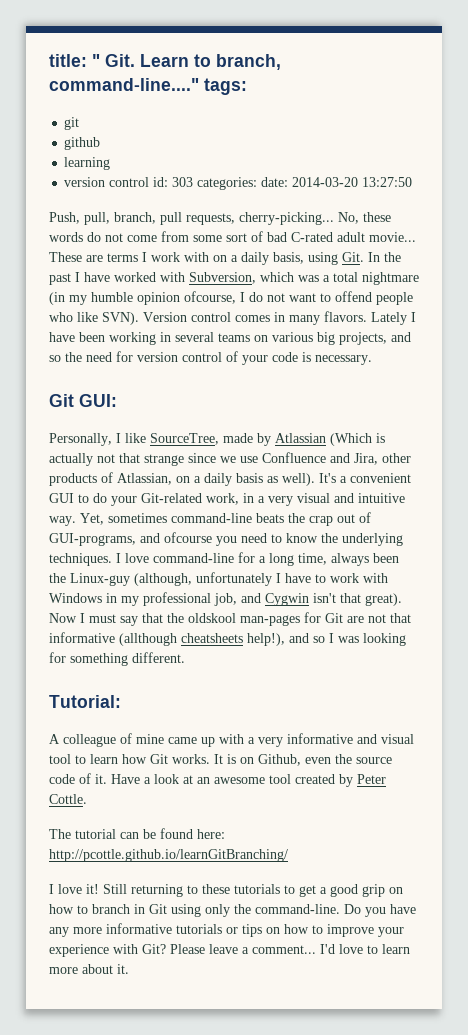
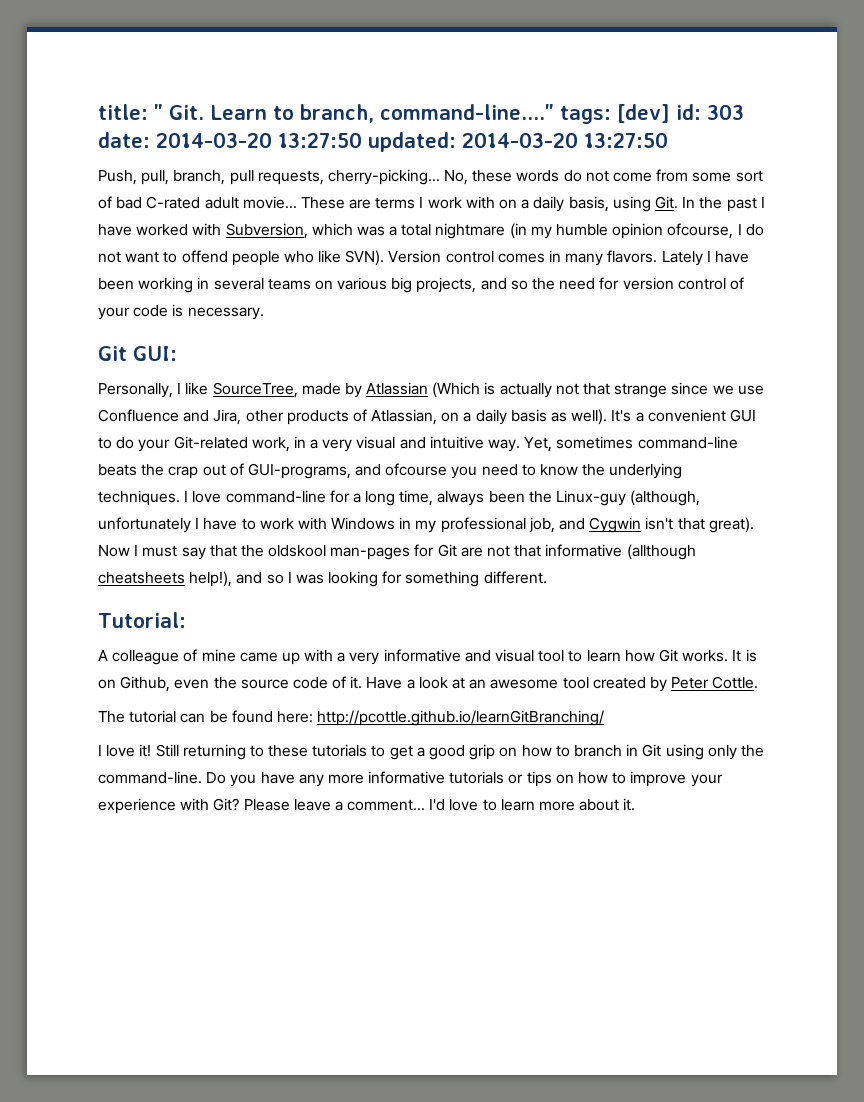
- title: " Git. Learn to branch, command-line...." tags:
- git
- github
- learning
- version control id: 303 categories: date: 2014-03-20 13:27:50
+ title: " Git. Learn to branch, command-line...." tags: [dev] id: 303 date: 2014-03-20 13:27:50 updated: 2014-03-20 13:27:50

